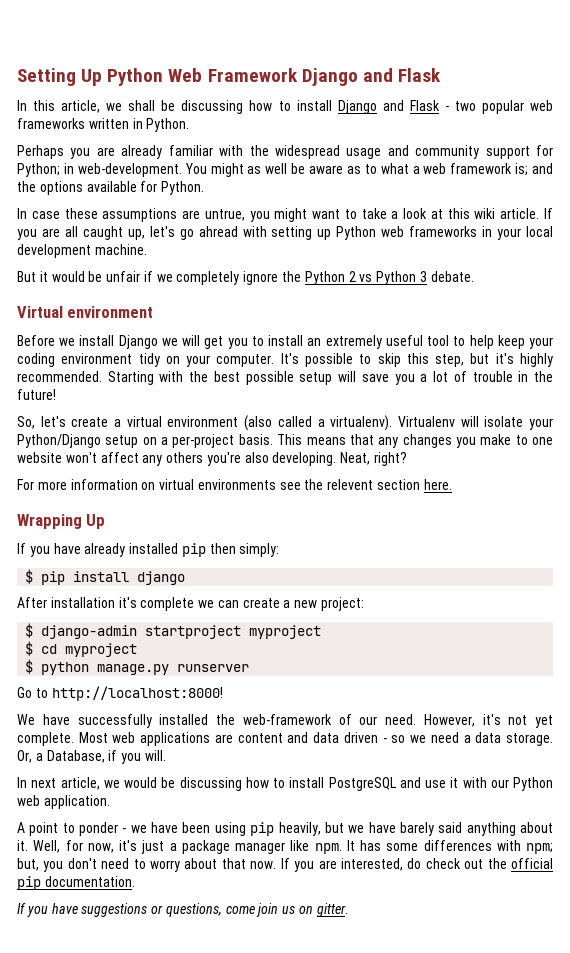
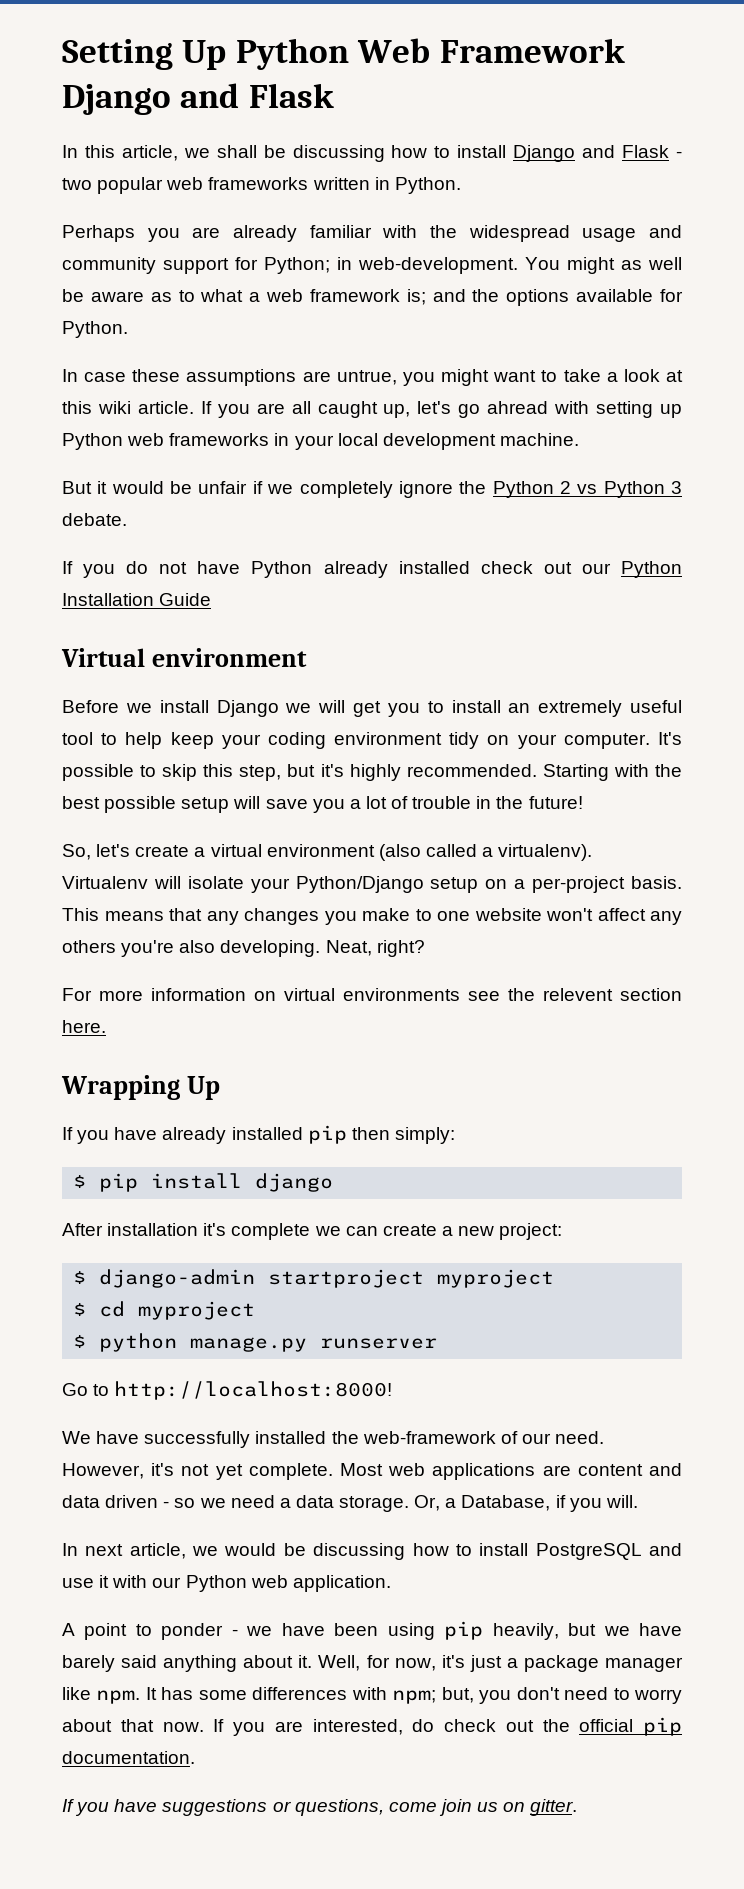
+ If you do not have Python already installed check out our Python Installation Guide

